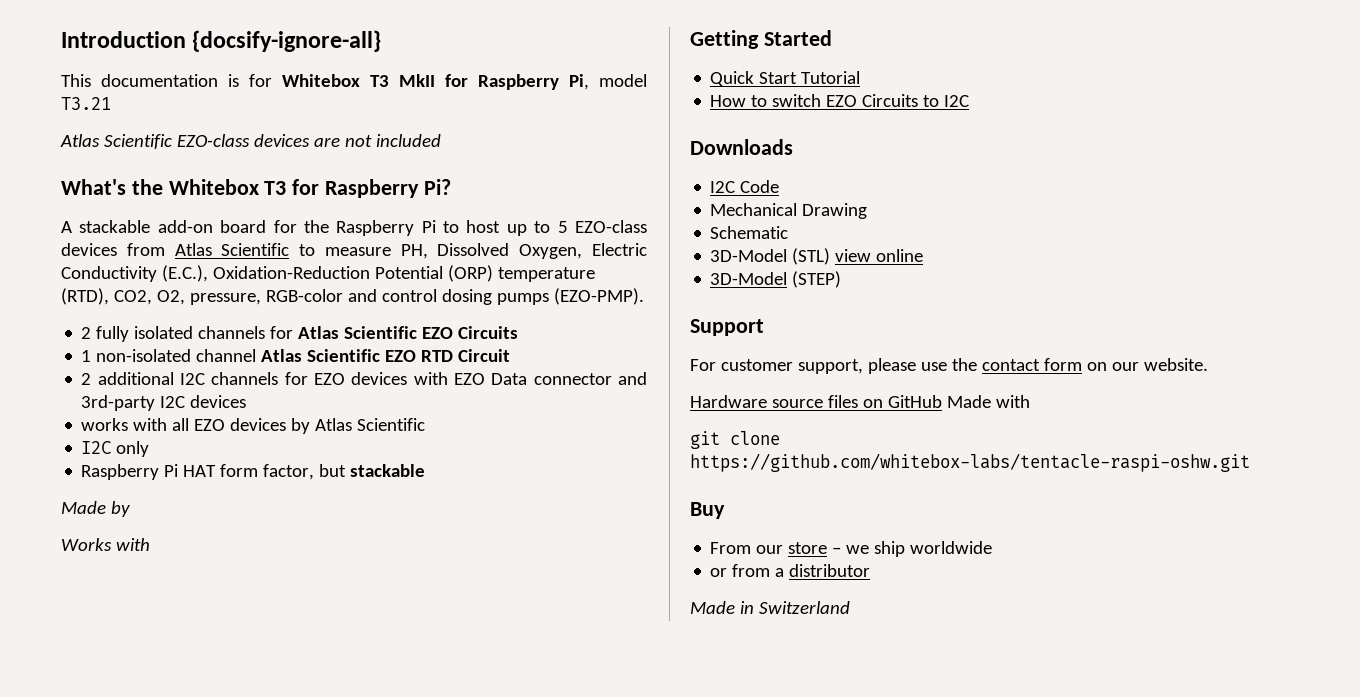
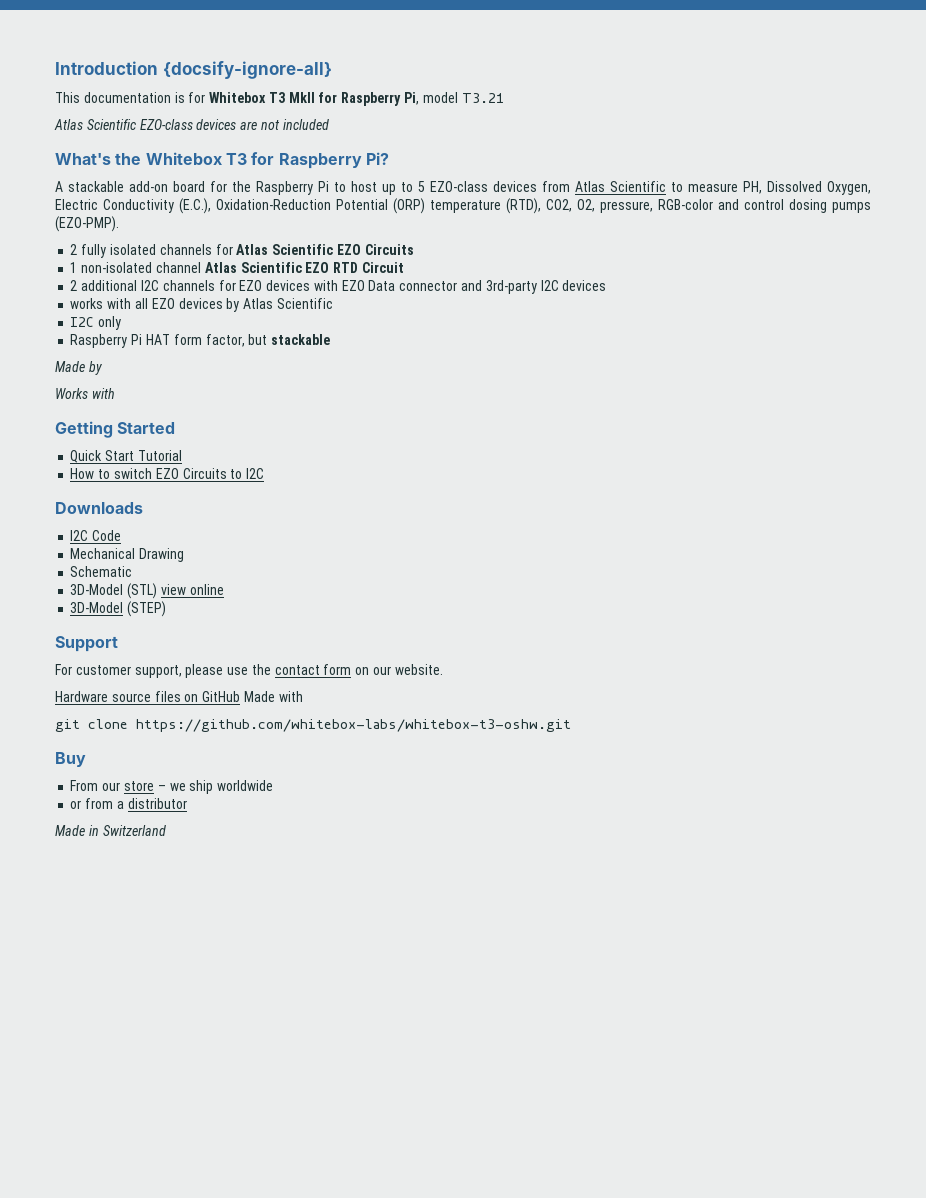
- git clone https://github.com/whitebox-labs/tentacle-raspi-oshw.git
+ git clone https://github.com/whitebox-labs/whitebox-t3-oshw.git

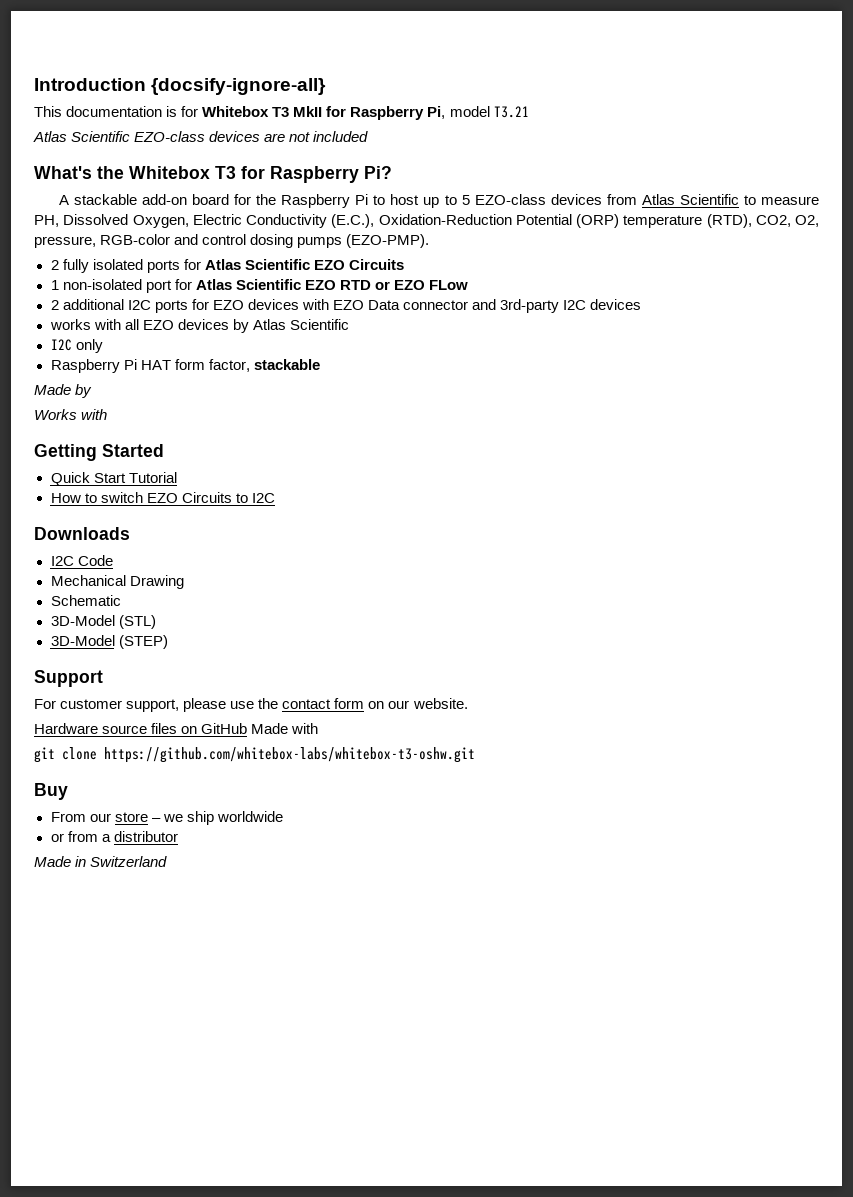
- 2 fully isolated channels for Atlas Scientific EZO Circuits
+ 2 fully isolated ports for Atlas Scientific EZO Circuits
- 1 non-isolated channel Atlas Scientific EZO RTD Circuit
+ 1 non-isolated port for Atlas Scientific EZO RTD or EZO FLow
- 2 additional I2C channels for EZO devices with EZO Data connector and 3rd-party I2C devices
+ 2 additional I2C ports for EZO devices with EZO Data connector and 3rd-party I2C devices
- Raspberry Pi HAT form factor, but stackable
+ Raspberry Pi HAT form factor, stackable
- 3D-Model (STL) view online
+ 3D-Model (STL)

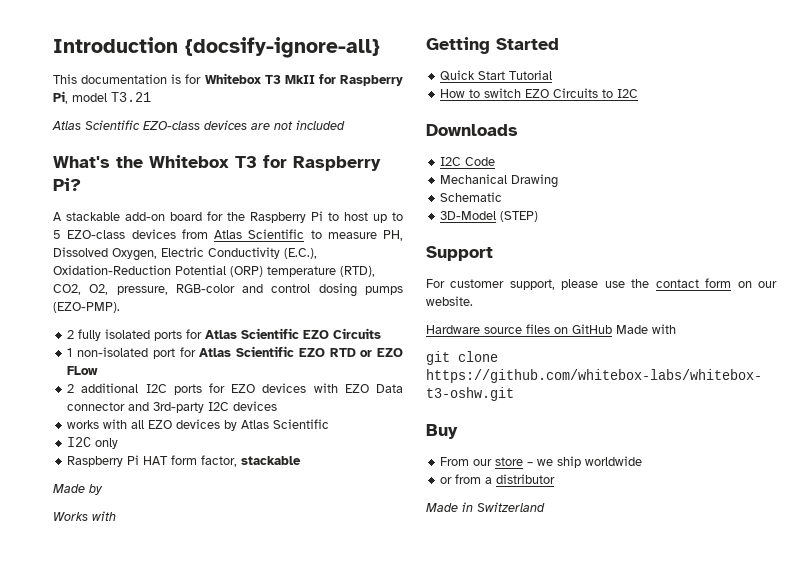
- 3D-Model (STL)

